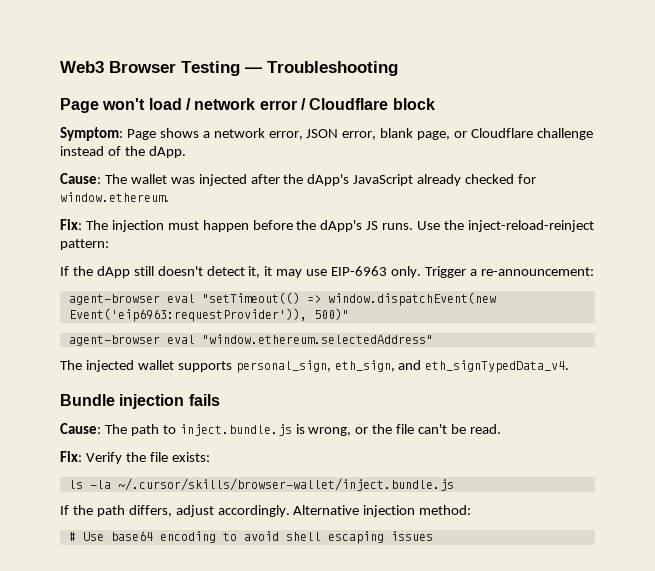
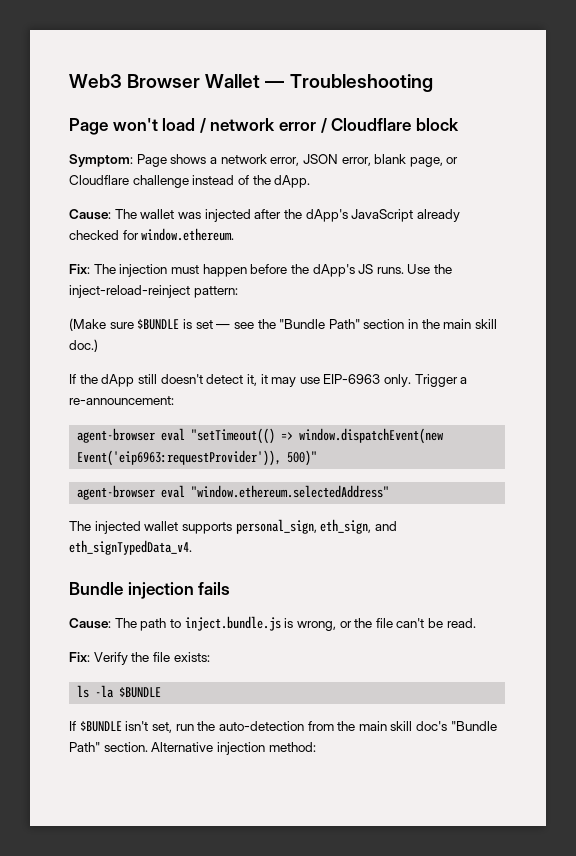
- Web3 Browser Testing — Troubleshooting
+ Web3 Browser Wallet — Troubleshooting
+ (Make sure $BUNDLE is set — see the "Bundle Path" section in the main skill doc.)
- ls -la ~/.cursor/skills/browser-wallet/inject.bundle.js
- If the path differs, adjust accordingly. Alternative injection method:
- # Use base64 encoding to avoid shell escaping issues
+ ls -la $BUNDLE
+ If $BUNDLE isn't set, run the auto-detection from the main skill doc's "Bundle Path" section. Alternative injection method:

